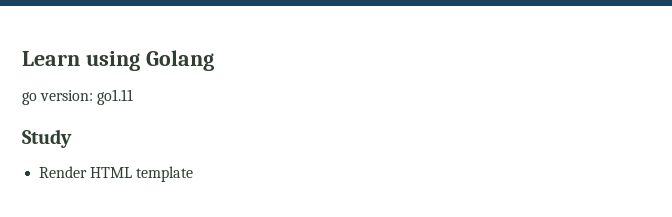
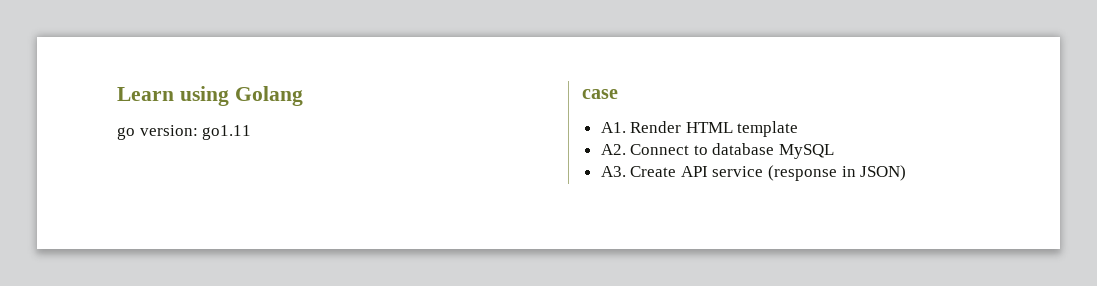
- Study
- Render HTML template
+ case
+ A1. Render HTML template
+ A2. Connect to database MySQL
+ A3. Create API service (response in JSON)

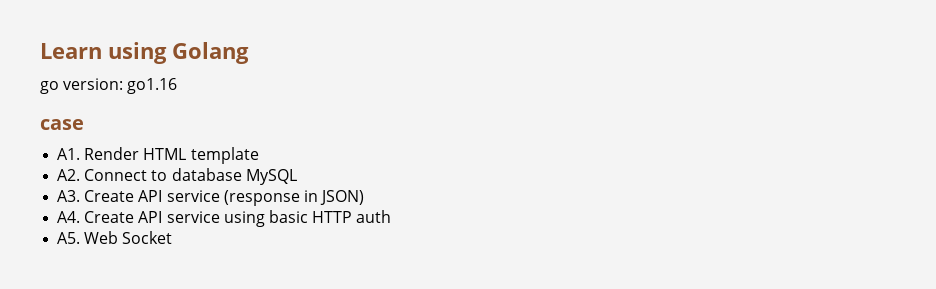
- go version: go1.11
+ go version: go1.16
+ A4. Create API service using basic HTTP auth
+ A5. Web Socket

